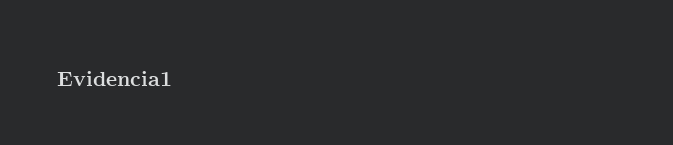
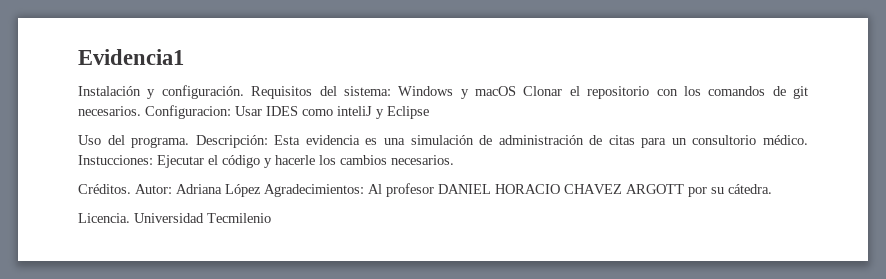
+ Instalación y configuración. Requisitos del sistema: Windows y macOS Clonar el repositorio con los comandos de git necesarios. Configuracion: Usar IDES como inteliJ y Eclipse
+ Uso del programa. Descripción: Esta evidencia es una simulación de administración de citas para un consultorio médico. Instucciones: Ejecutar el código y hacerle los cambios necesarios.
+ Créditos. Autor: Adriana López Agradecimientos: Al profesor DANIEL HORACIO CHAVEZ ARGOTT por su cátedra.
+ Licencia. Universidad Tecmilenio

